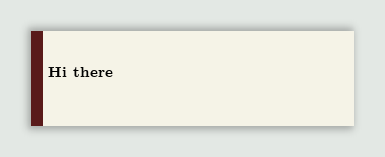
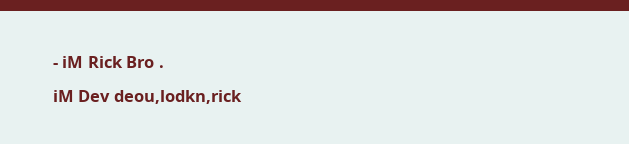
- Hi there
+ - iM Rick Bro .
+ iM Dev deou,lodkn,rick

